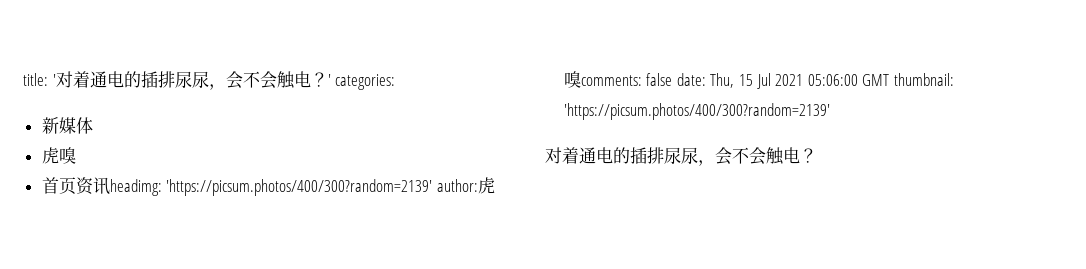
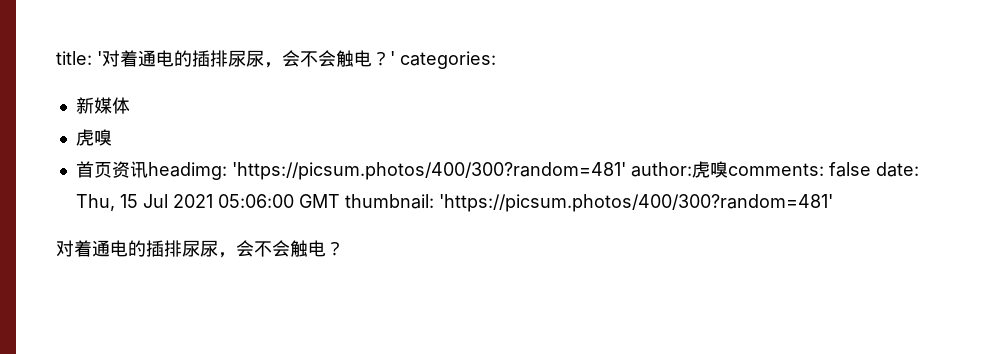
- 首页资讯headimg: 'https://picsum.photos/400/300?random=2139' author:虎嗅comments: false date: Thu, 15 Jul 2021 05:06:00 GMT thumbnail: 'https://picsum.photos/400/300?random=2139'
+ 首页资讯headimg: 'https://picsum.photos/400/300?random=481' author:虎嗅comments: false date: Thu, 15 Jul 2021 05:06:00 GMT thumbnail: 'https://picsum.photos/400/300?random=481'

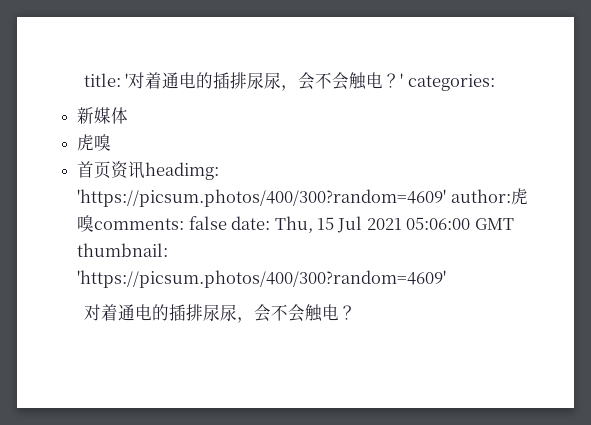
- 首页资讯headimg: 'https://picsum.photos/400/300?random=481' author:虎嗅comments: false date: Thu, 15 Jul 2021 05:06:00 GMT thumbnail: 'https://picsum.photos/400/300?random=481'
+ 首页资讯headimg: 'https://picsum.photos/400/300?random=4609' author:虎嗅comments: false date: Thu, 15 Jul 2021 05:06:00 GMT thumbnail: 'https://picsum.photos/400/300?random=4609'

